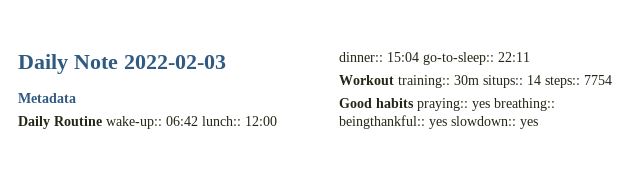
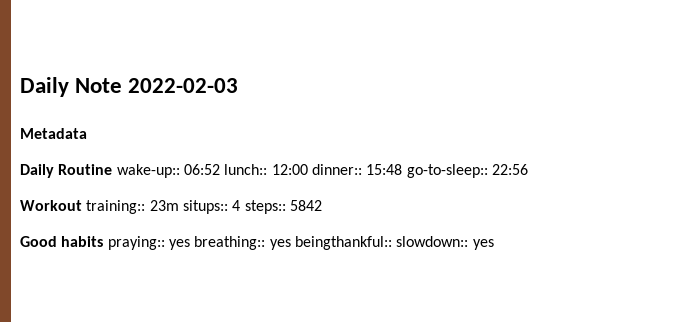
- Daily Routine wake-up:: 06:42 lunch:: 12:00 dinner:: 15:04 go-to-sleep:: 22:11
+ Daily Routine wake-up:: 06:52 lunch:: 12:00 dinner:: 15:48 go-to-sleep:: 22:56
- Workout training:: 30m situps:: 14 steps:: 7754
+ Workout training:: 23m situps:: 4 steps:: 5842
- Good habits praying:: yes breathing:: beingthankful:: yes slowdown:: yes
+ Good habits praying:: yes breathing:: yes beingthankful:: slowdown:: yes

